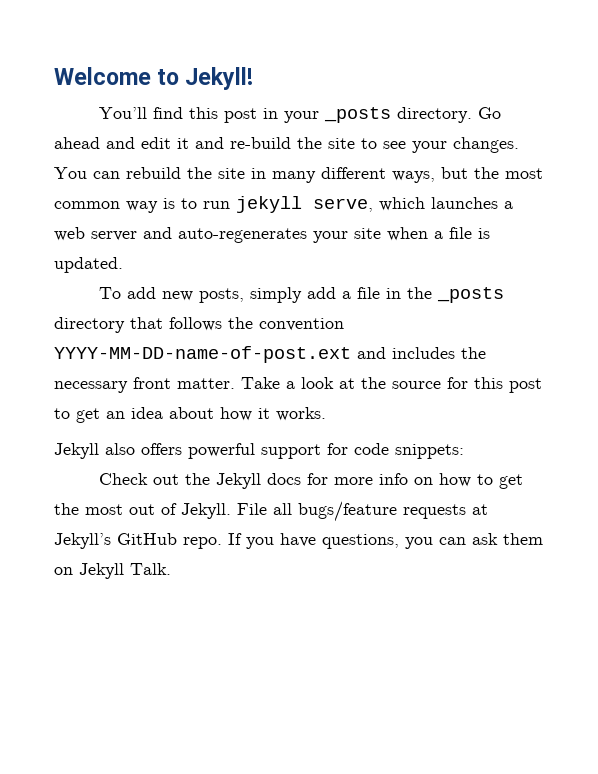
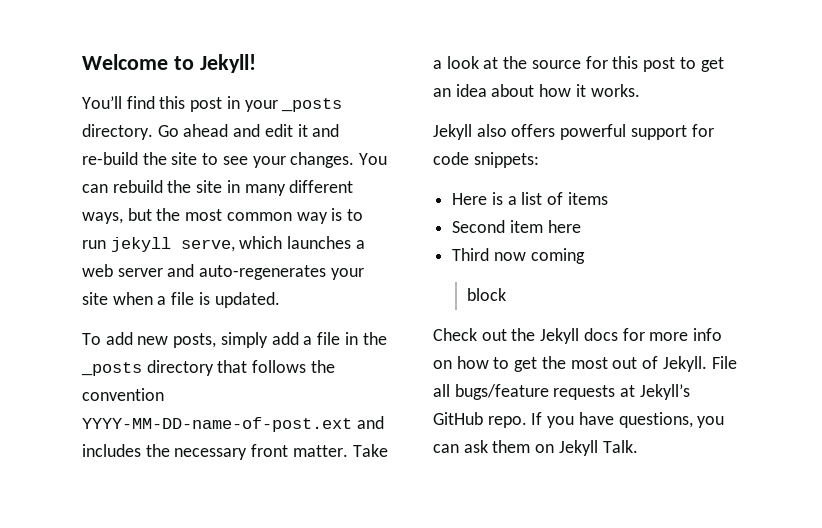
+ Here is a list of items
+ Second item here
+ Third now coming
+ block

